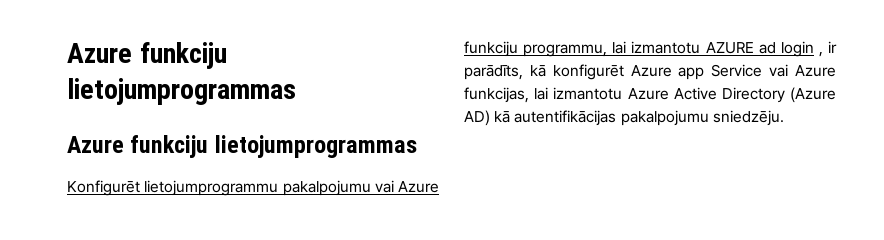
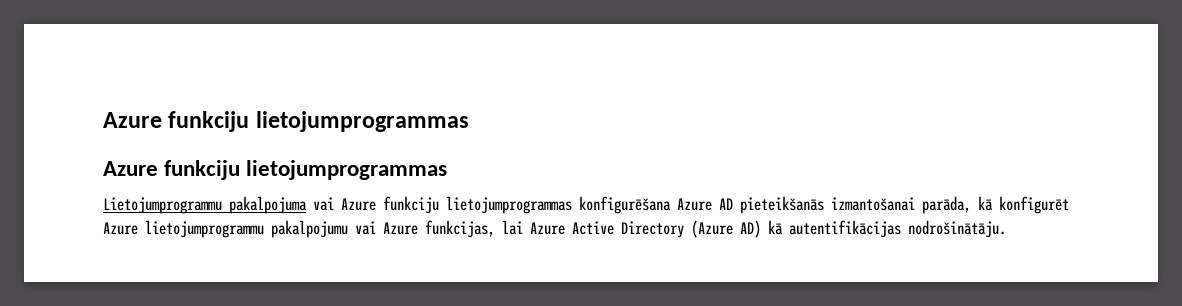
- Konfigurēt lietojumprogrammu pakalpojumu vai Azure funkciju programmu, lai izmantotu AZURE ad login , ir parādīts, kā konfigurēt Azure app Service vai Azure funkcijas, lai izmantotu Azure Active Directory (Azure AD) kā autentifikācijas pakalpojumu sniedzēju.
+ Lietojumprogrammu pakalpojuma vai Azure funkciju lietojumprogrammas konfigurēšana Azure AD pieteikšanās izmantošanai parāda, kā konfigurēt Azure lietojumprogrammu pakalpojumu vai Azure funkcijas, lai Azure Active Directory (Azure AD) kā autentifikācijas nodrošinātāju.

